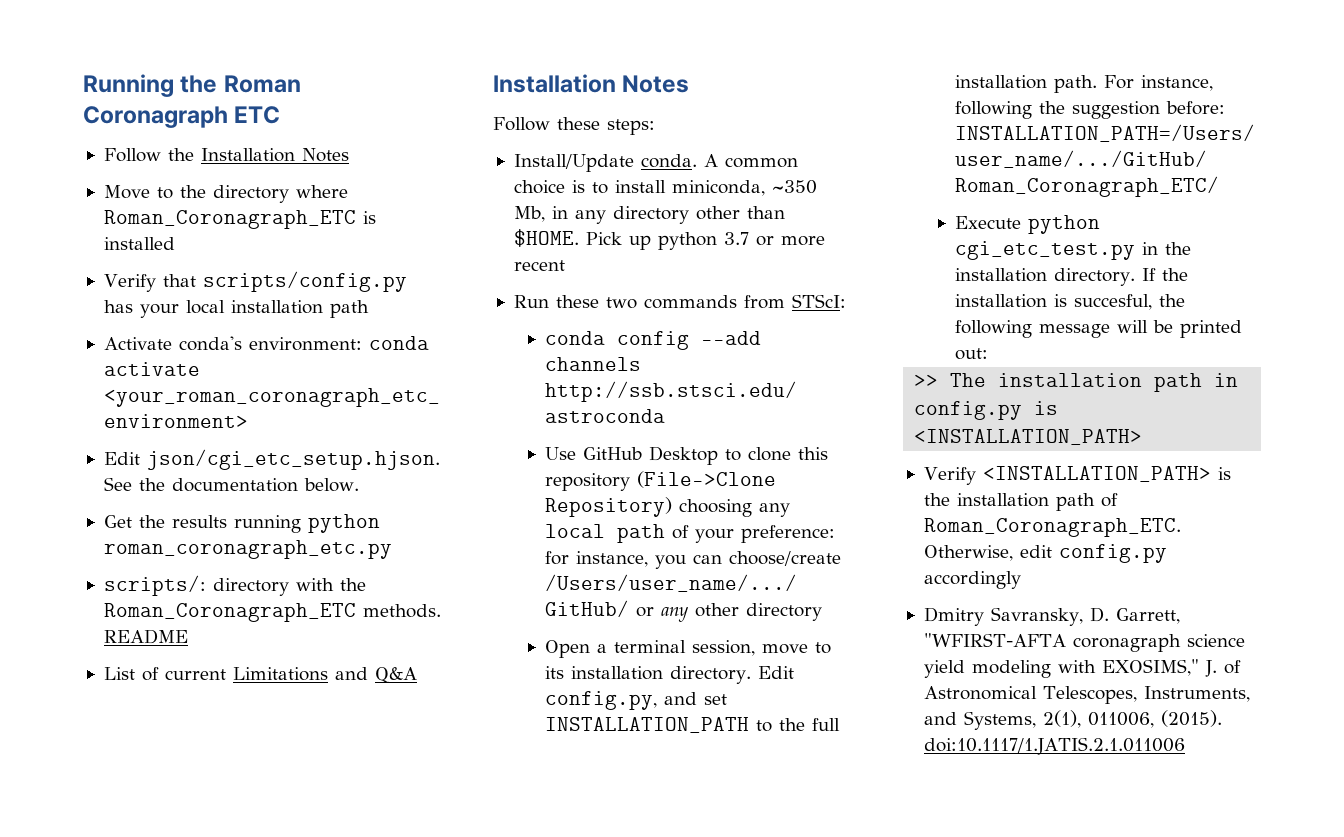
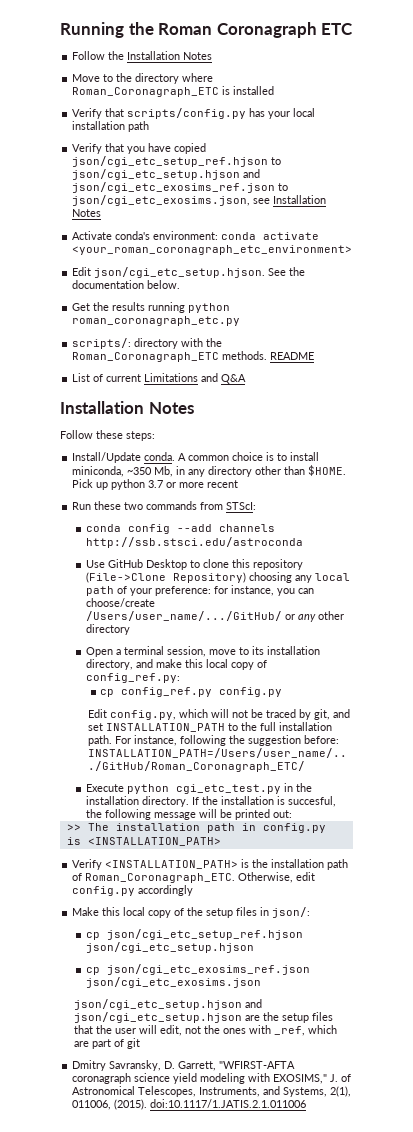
+ Verify that you have copied json/cgi_etc_setup_ref.hjson to json/cgi_etc_setup.hjson and json/cgi_etc_exosims_ref.json to json/cgi_etc_exosims.json, see Installation Notes
- Open a terminal session, move to its installation directory. Edit config.py, and set INSTALLATION_PATH to the full installation path.
+ Open a terminal session, move to its installation directory, and make this local copy of config_ref.py:
+ cp config_ref.py config.py
+ Edit config.py, which will not be traced by git, and set INSTALLATION_PATH to the full installation path.
+ Make this local copy of the setup files in json/:
+ cp json/cgi_etc_setup_ref.hjson json/cgi_etc_setup.hjson
+ cp json/cgi_etc_exosims_ref.json json/cgi_etc_exosims.json
+ json/cgi_etc_setup.hjson and json/cgi_etc_setup.hjson are the setup files that the user will edit, not the ones with _ref, which are part of git

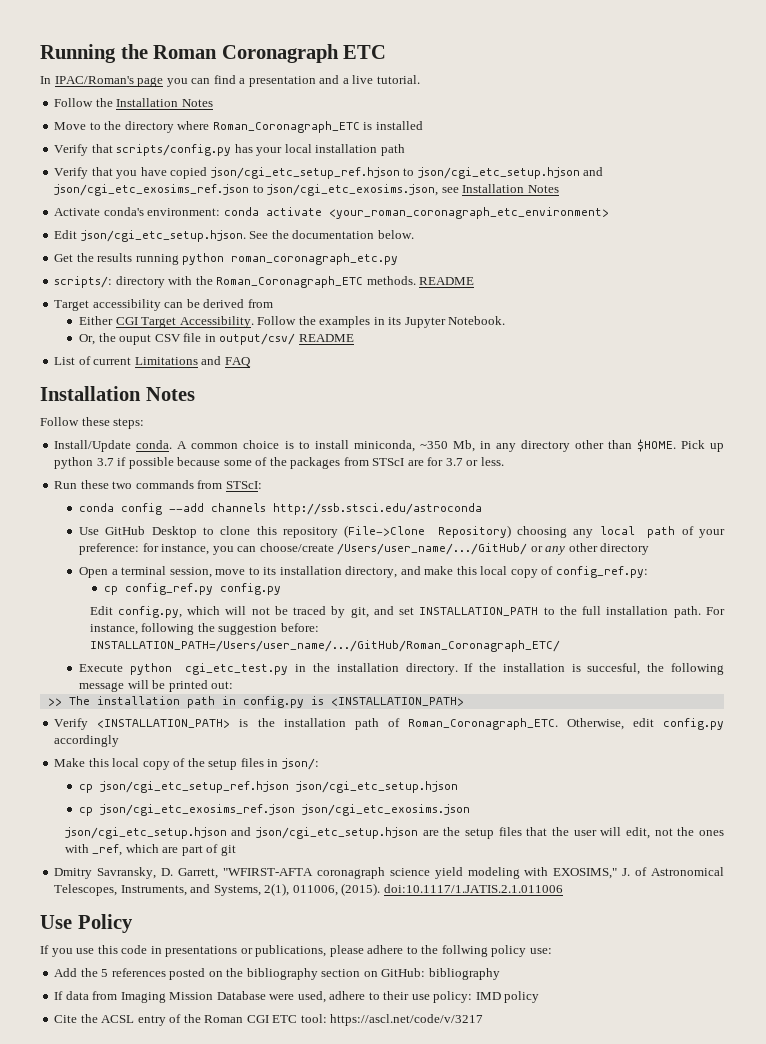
+ In IPAC/Roman's page you can find a presentation and a live tutorial.
+ Target accessibility can be derived from
+ Either CGI Target Accessibility. Follow the examples in its Jupyter Notebook.
+ Or, the ouput CSV file in output/csv/ README
- List of current Limitations and Q&A
+ List of current Limitations and FAQ
- Pick up python 3.7 or more recent
+ Pick up python 3.7 if possible because some of the packages from STScI are for 3.7 or less.
+ Use Policy
+ If you use this code in presentations or publications, please adhere to the follwing policy use:
+ Add the 5 references posted on the bibliography section on GitHub: bibliography
+ If data from Imaging Mission Database were used, adhere to their use policy: IMD policy
+ Cite the ACSL entry of the Roman CGI ETC tool: https://ascl.net/code/v/3217

